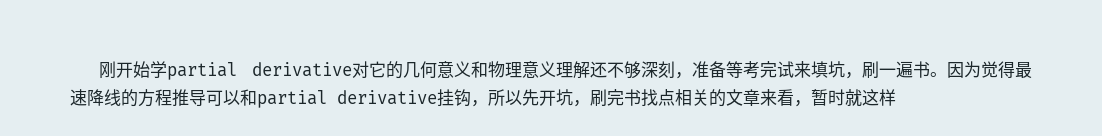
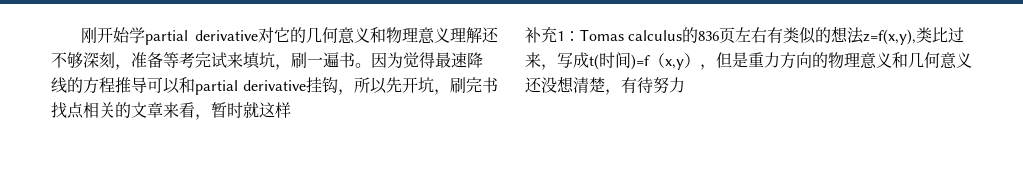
+ 补充1：Tomas calculus的836页左右有类似的想法z=f(x,y),类比过来，写成t(时间)=f（x,y），但是重力方向的物理意义和几何意义还没想清楚，有待努力

